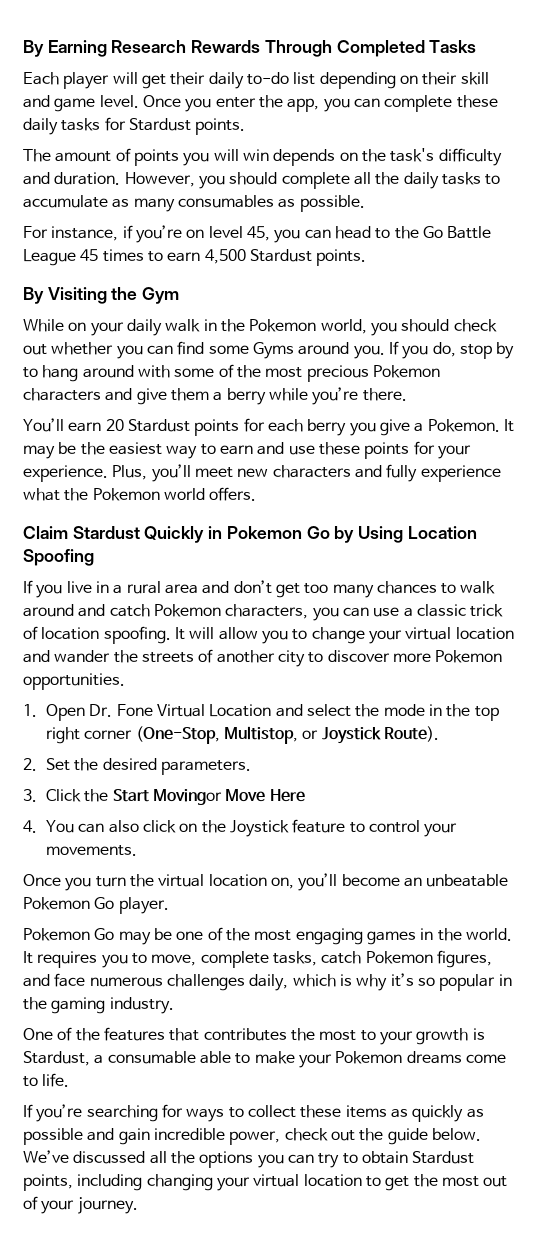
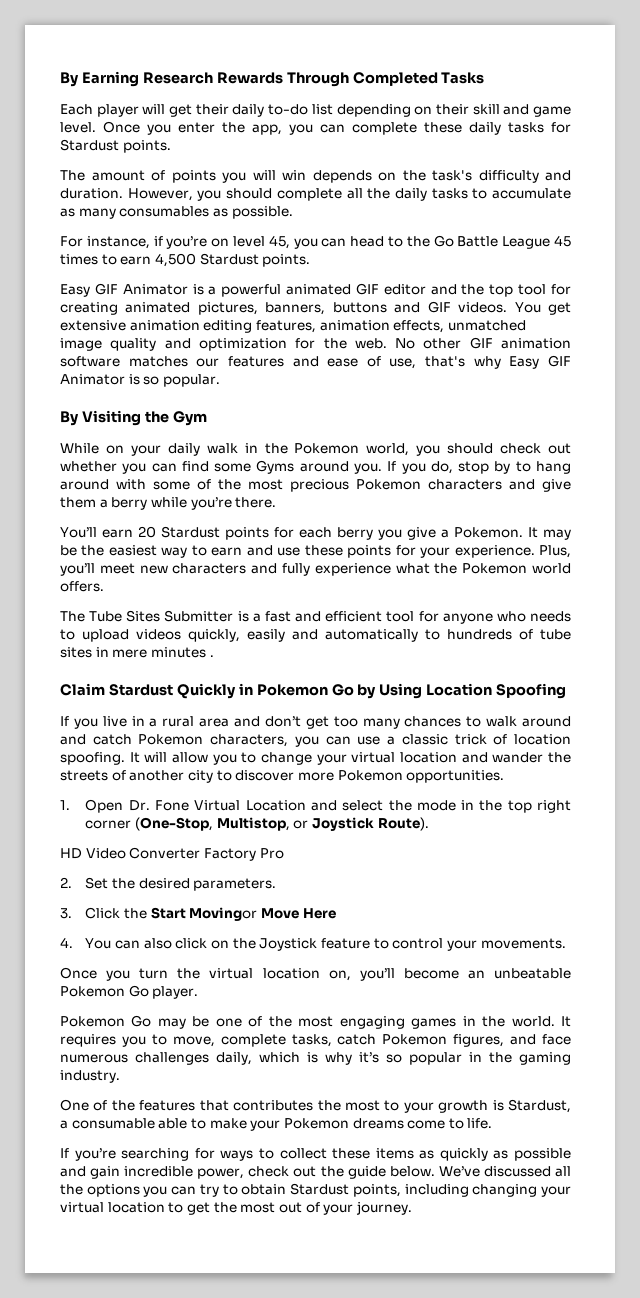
+ Easy GIF Animator is a powerful animated GIF editor and the top tool for creating animated pictures, banners, buttons and GIF videos. You get extensive animation editing features, animation effects, unmatched image quality and optimization for the web. No other GIF animation software matches our features and ease of use, that's why Easy GIF Animator is so popular.
+ The Tube Sites Submitter is a fast and efficient tool for anyone who needs to upload videos quickly, easily and automatically to hundreds of tube sites in mere minutes .
+ HD Video Converter Factory Pro

